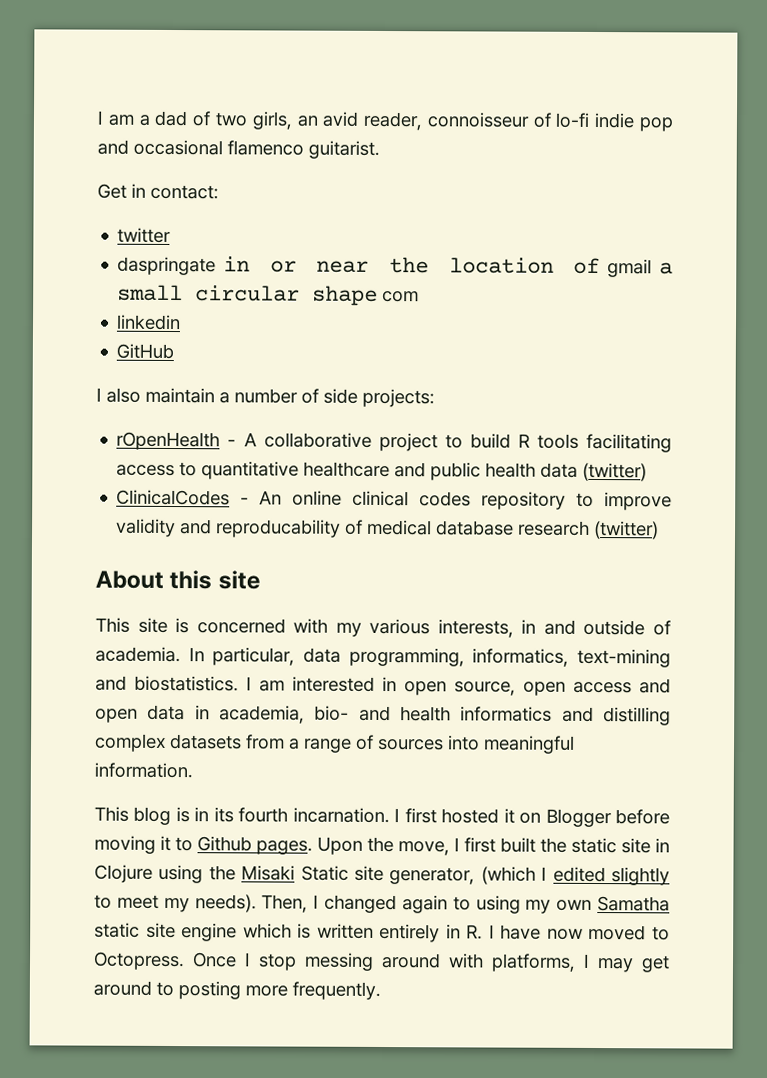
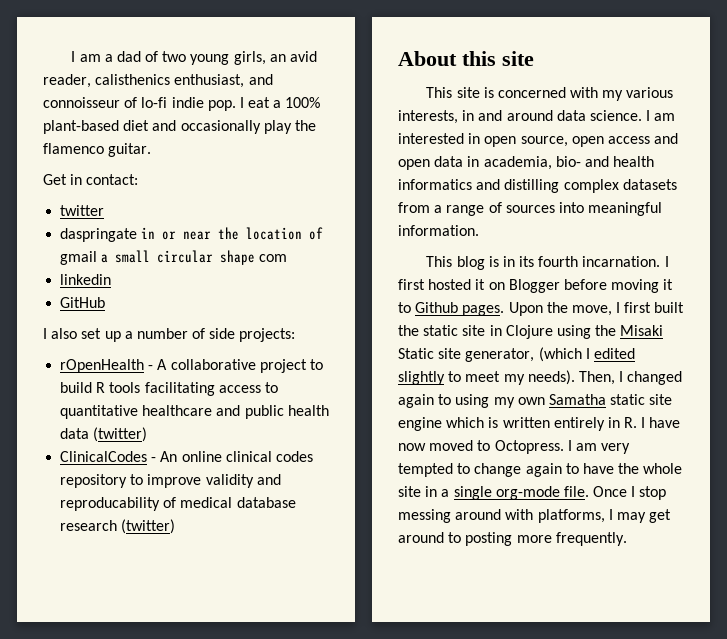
- I am a dad of two girls, an avid reader, connoisseur of lo-fi indie pop and occasional flamenco guitarist.
+ I am a dad of two young girls, an avid reader, calisthenics enthusiast, and connoisseur of lo-fi indie pop. I eat a 100% plant-based diet and occasionally play the flamenco guitar.
- I also maintain a number of side projects:
+ I also set up a number of side projects:
- This site is concerned with my various interests, in and outside of academia. In particular, data programming, informatics, text-mining and biostatistics.
+ This site is concerned with my various interests, in and around data science.
+ I am very tempted to change again to have the whole site in a single org-mode file.

